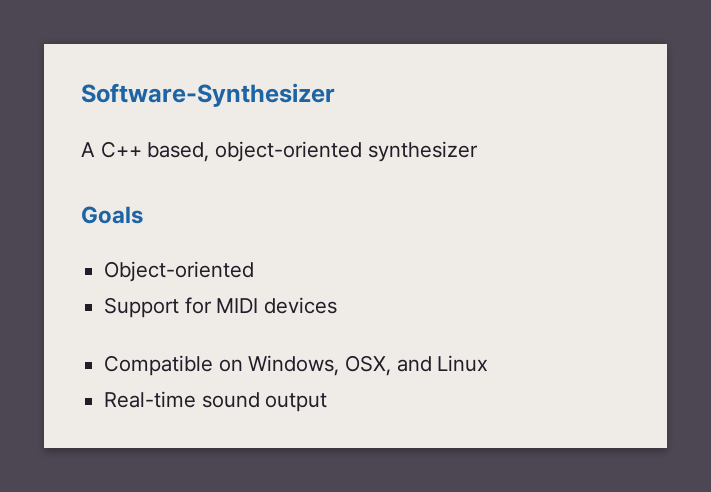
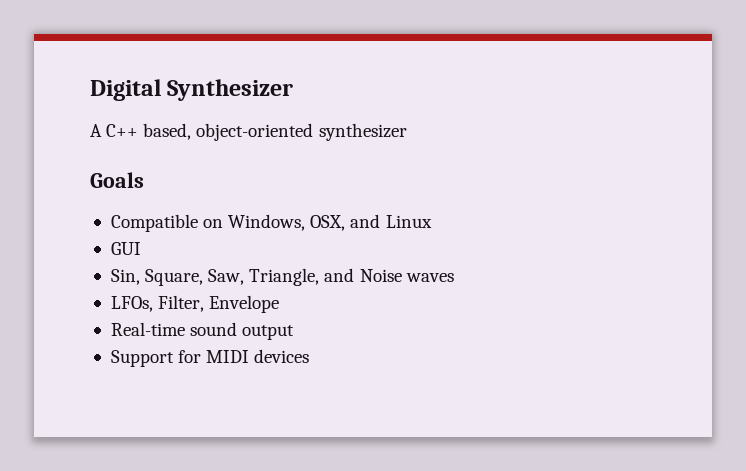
- Software-Synthesizer
+ Digital Synthesizer
- Object-oriented
- Support for MIDI devices
+ GUI
+ Sin, Square, Saw, Triangle, and Noise waves
+ LFOs, Filter, Envelope
+ Support for MIDI devices

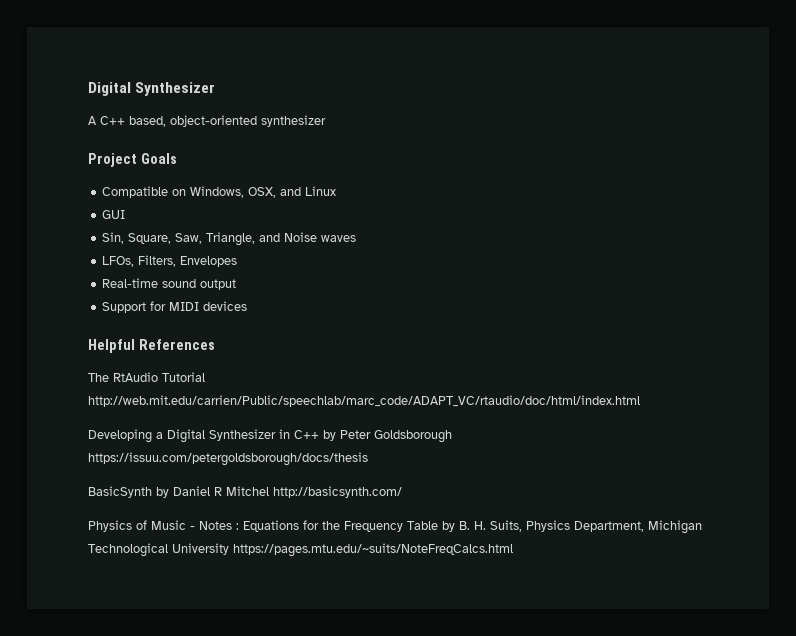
- Goals
+ Project Goals
- LFOs, Filter, Envelope
+ LFOs, Filters, Envelopes
+ Helpful References
+ The RtAudio Tutorial http://web.mit.edu/carrien/Public/speechlab/marc_code/ADAPT_VC/rtaudio/doc/html/index.html
+ Developing a Digital Synthesizer in C++ by Peter Goldsborough https://issuu.com/petergoldsborough/docs/thesis
+ BasicSynth by Daniel R Mitchel http://basicsynth.com/
+ Physics of Music - Notes : Equations for the Frequency Table by B. H. Suits, Physics Department, Michigan Technological University https://pages.mtu.edu/~suits/NoteFreqCalcs.html

